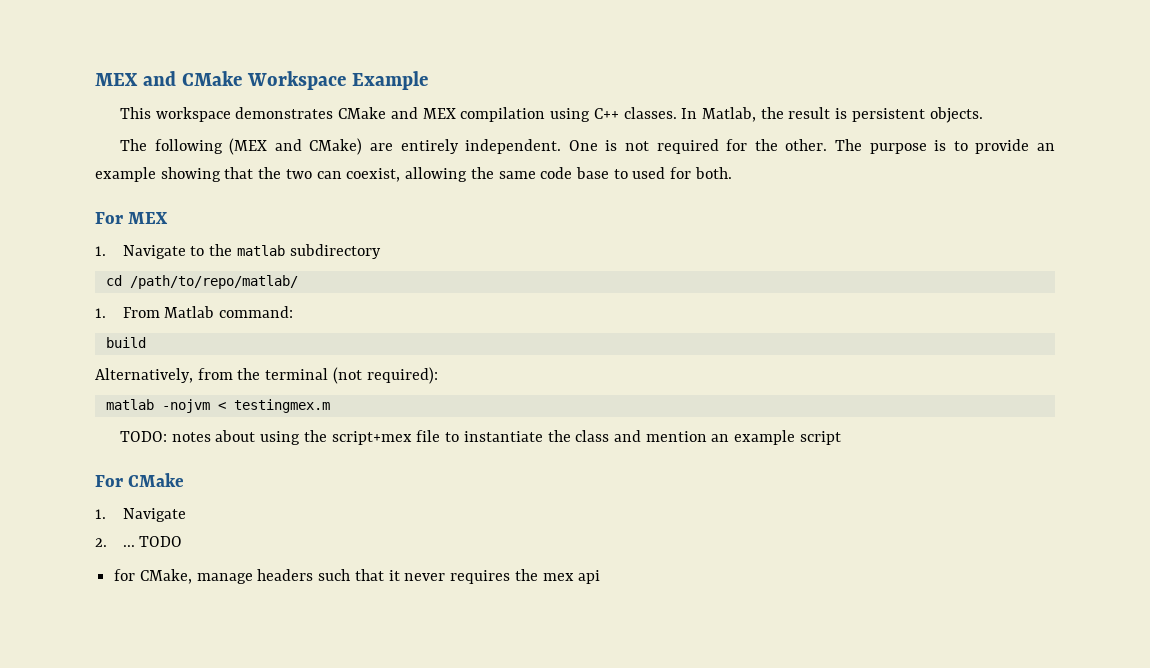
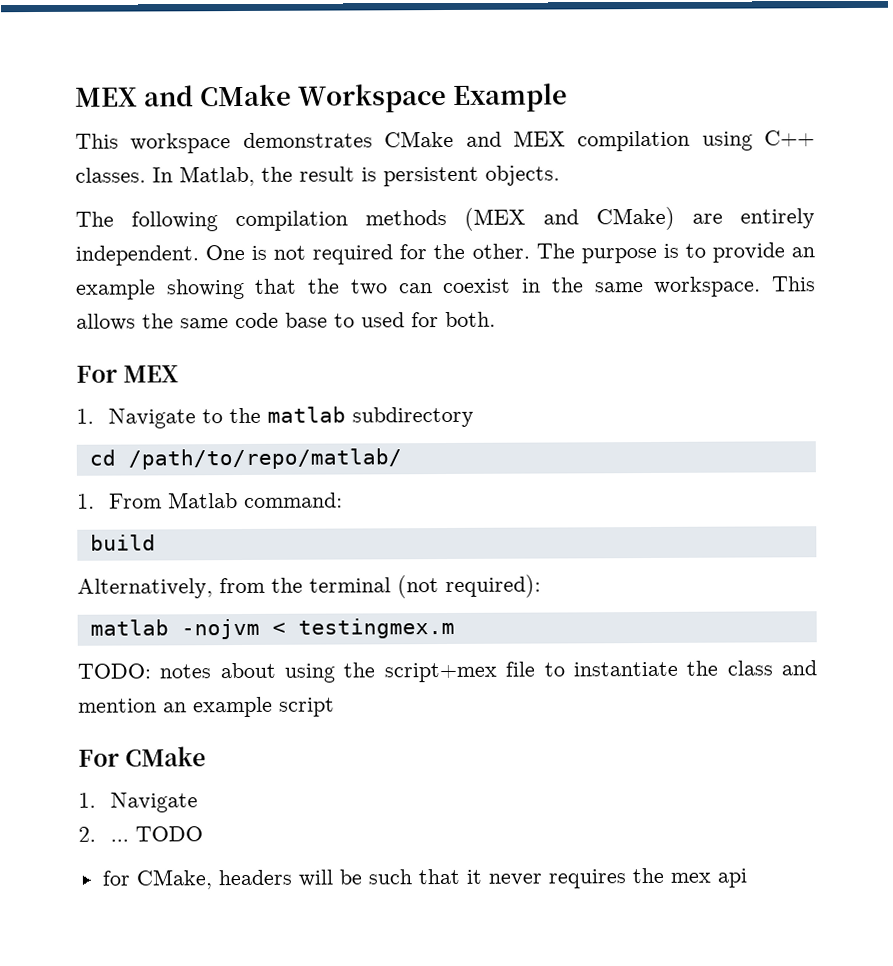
- The following (MEX and CMake) are entirely independent.
+ The following compilation methods (MEX and CMake) are entirely independent.
- The purpose is to provide an example showing that the two can coexist, allowing the same code base to used for both.
+ The purpose is to provide an example showing that the two can coexist in the same workspace. This allows the same code base to used for both.
- for CMake, manage headers such that it never requires the mex api
+ for CMake, headers will be such that it never requires the mex api

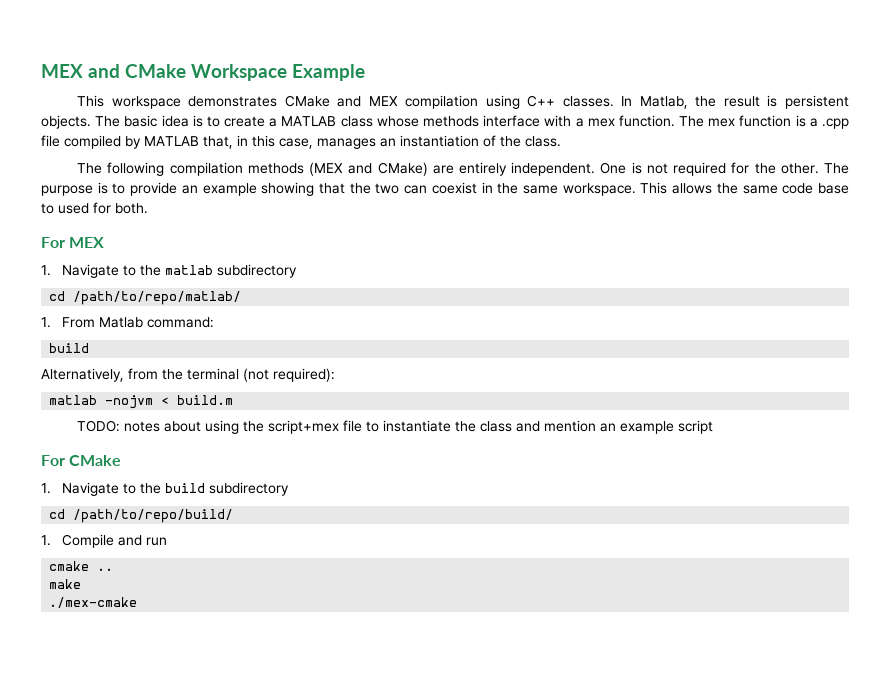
+ The basic idea is to create a MATLAB class whose methods interface with a mex function. The mex function is a .cpp file compiled by MATLAB that, in this case, manages an instantiation of the class.
- matlab -nojvm < testingmex.m
+ matlab -nojvm < build.m
  For CMake
- 1. Navigate
- 2. ... TODO
- for CMake, headers will be such that it never requires the mex api
+ 1. Navigate to the build subdirectory
+ cd /path/to/repo/build/
+ 1. Compile and run
+ cmake ..
+ make
+ ./mex-cmake

